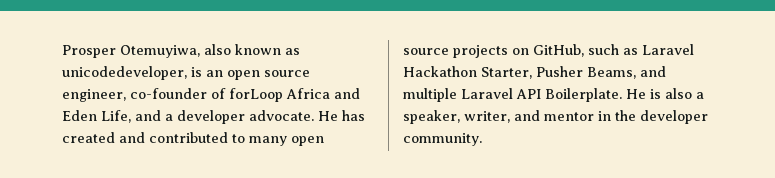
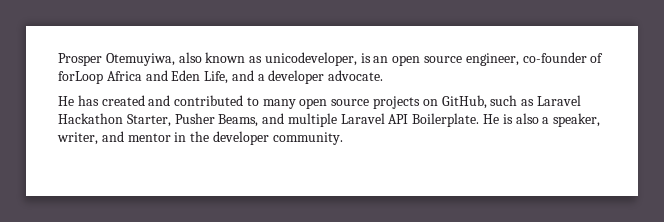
- Prosper Otemuyiwa, also known as unicodedeveloper, is an open source engineer, co-founder of forLoop Africa and Eden Life, and a developer advocate. He has created and contributed to many open source projects on GitHub, such as Laravel Hackathon Starter, Pusher Beams, and multiple Laravel API Boilerplate.
+ Prosper Otemuyiwa, also known as unicodeveloper, is an open source engineer, co-founder of forLoop Africa and Eden Life, and a developer advocate.
+ He has created and contributed to many open source projects on GitHub, such as Laravel Hackathon Starter, Pusher Beams, and multiple Laravel API Boilerplate.

